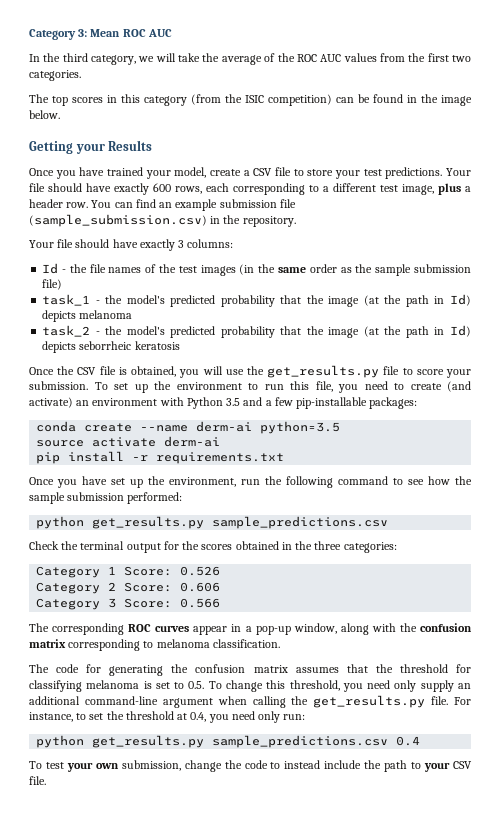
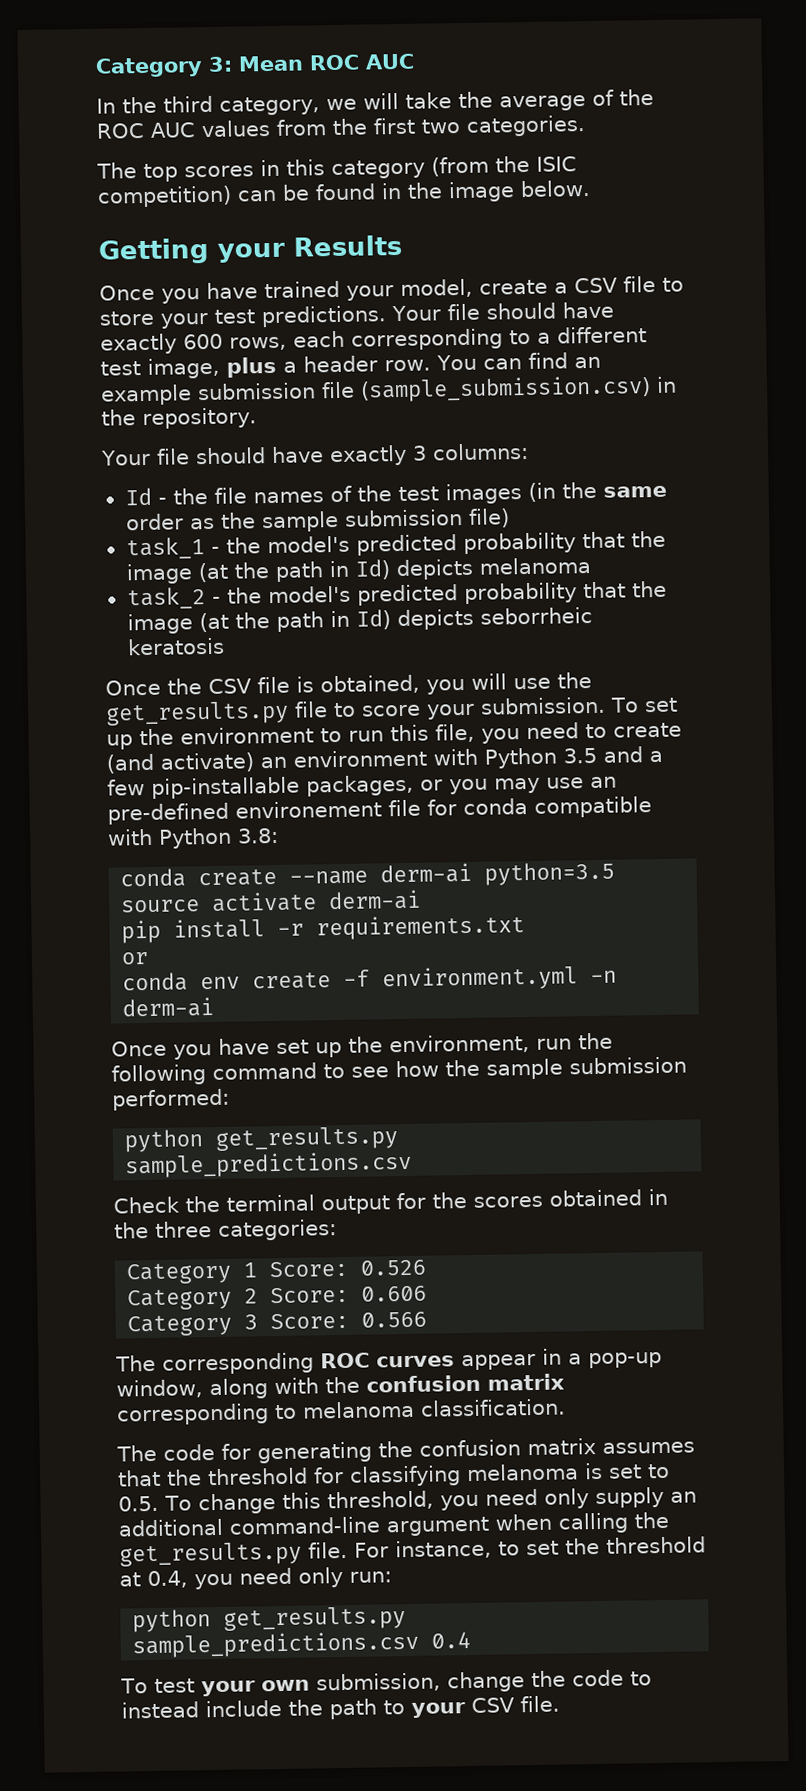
- To set up the environment to run this file, you need to create (and activate) an environment with Python 3.5 and a few pip-installable packages:
+ To set up the environment to run this file, you need to create (and activate) an environment with Python 3.5 and a few pip-installable packages, or you may use an pre-defined environement file for conda compatible with Python 3.8:
  pip install -r requirements.txt
+ or
+ conda env create -f environment.yml -n derm-ai

